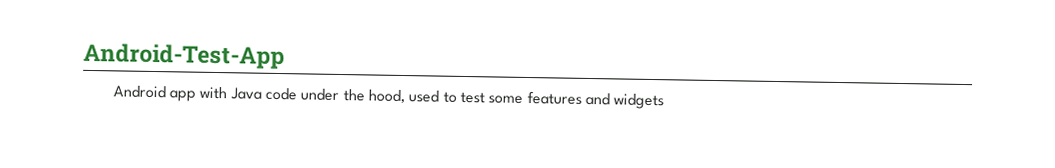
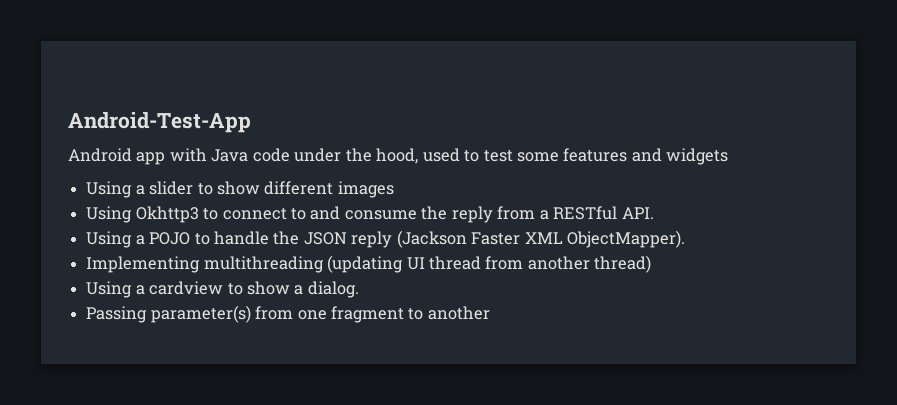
+ Using a slider to show different images
+ Using Okhttp3 to connect to and consume the reply from a RESTful API.
+ Using a POJO to handle the JSON reply (Jackson Faster XML ObjectMapper).
+ Implementing multithreading (updating UI thread from another thread)
+ Using a cardview to show a dialog.
+ Passing parameter(s) from one fragment to another

